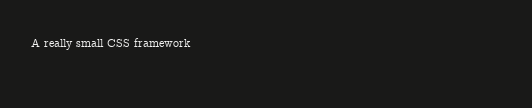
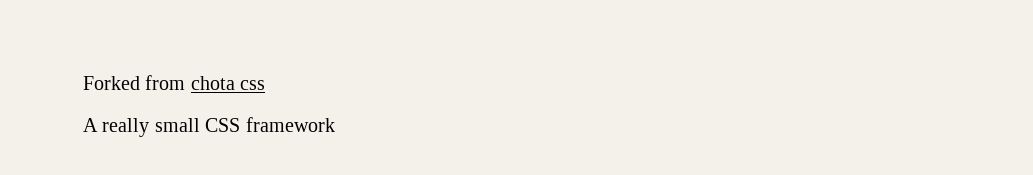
+ Forked from chota css

